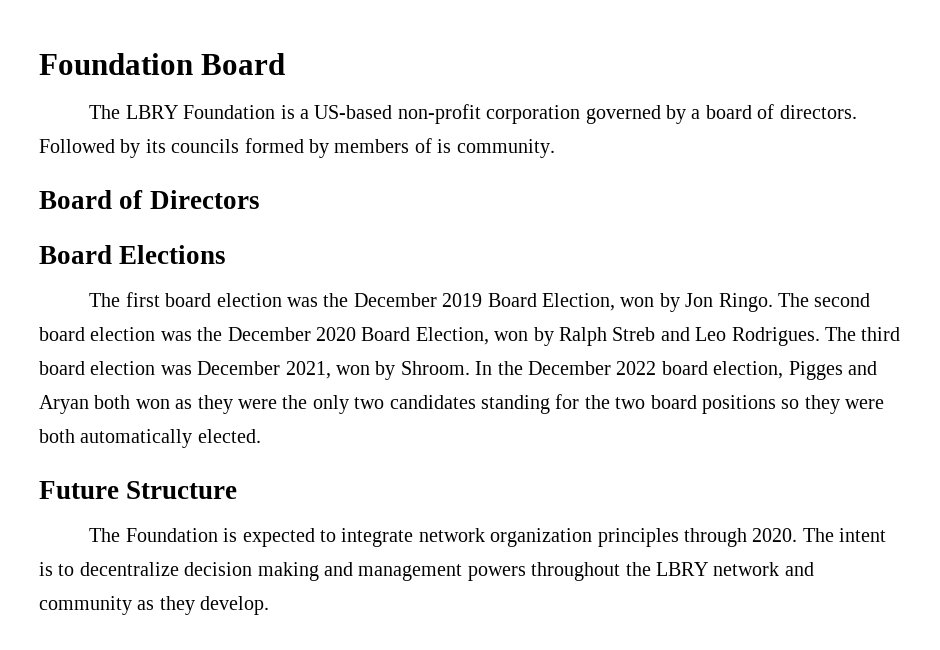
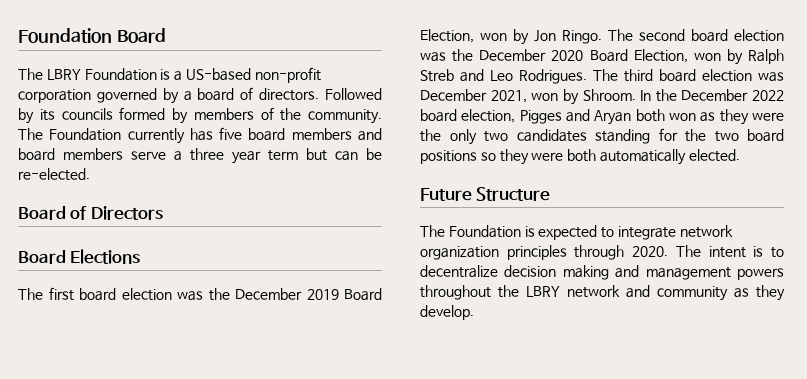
- Followed by its councils formed by members of is community.
+ Followed by its councils formed by members of the community. The Foundation currently has five board members and board members serve a three year term but can be re-elected.

